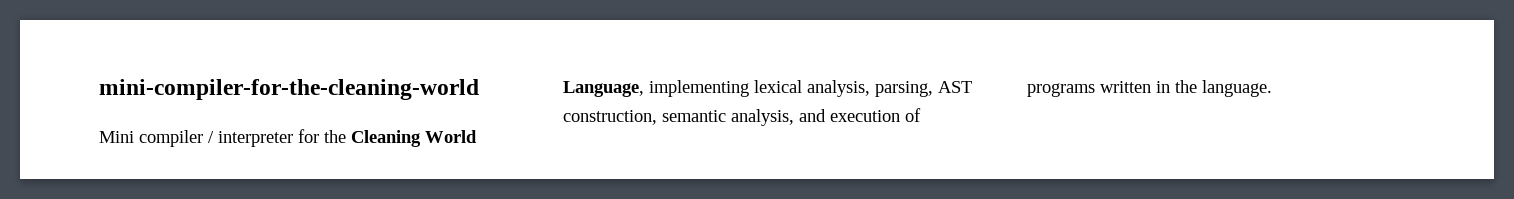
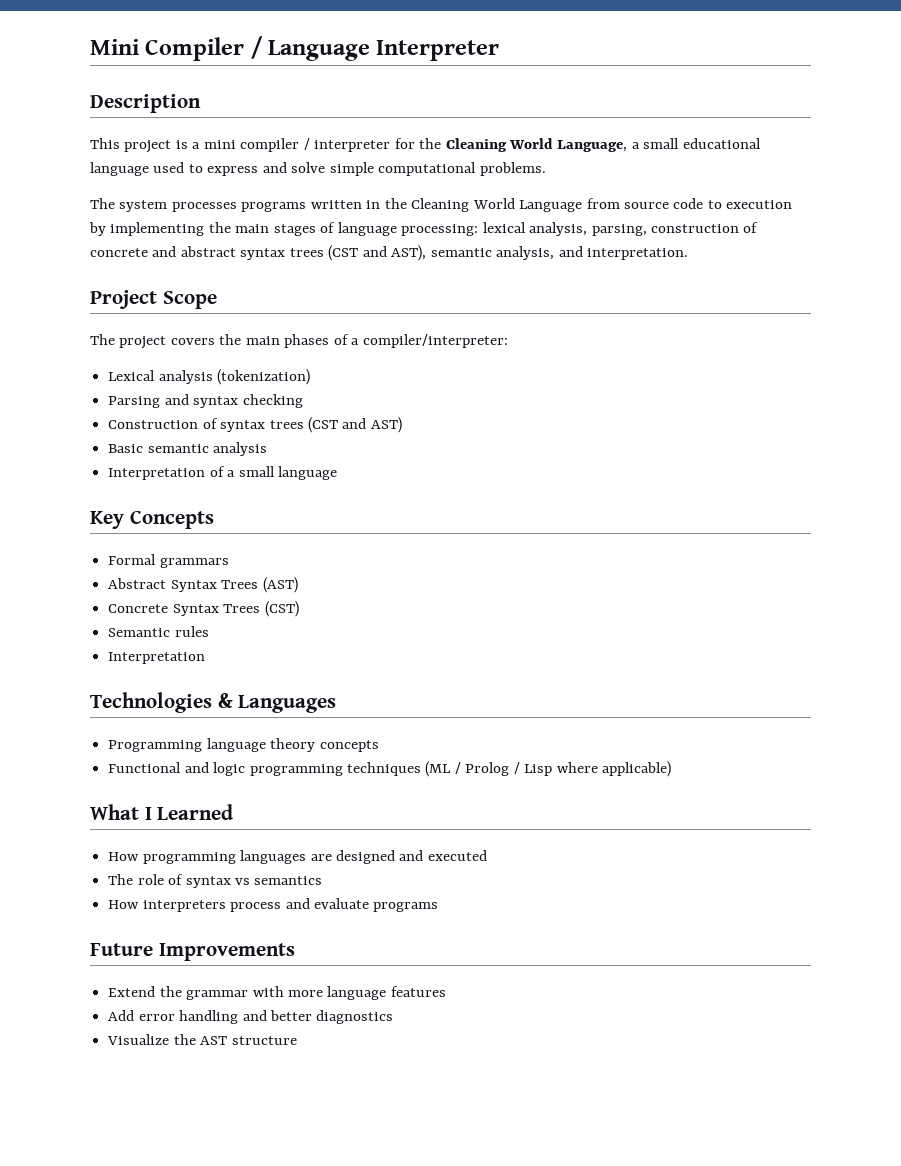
- mini-compiler-for-the-cleaning-world
- Mini compiler / interpreter for the Cleaning World Language, implementing lexical analysis, parsing, AST construction, semantic analysis, and execution of programs written in the language.
+ Mini Compiler / Language Interpreter
+ Description
+ This project is a mini compiler / interpreter for the Cleaning World Language, a small educational language used to express and solve simple computational problems.
+ The system processes programs written in the Cleaning World Language from source code to execution by implementing the main stages of language processing: lexical analysis, parsing, construction of concrete and abstract syntax trees (CST and AST), semantic analysis, and interpretation.
+ Project Scope
+ The project covers the main phases of a compiler/interpreter:
+ Lexical analysis (tokenization)
+ Parsing and syntax checking
+ Construction of syntax trees (CST and AST)
+ Basic semantic analysis
+ Interpretation of a small language
+ Key Concepts
+ Formal grammars
+ Abstract Syntax Trees (AST)
+ Concrete Syntax Trees (CST)
+ Semantic rules
+ Interpretation
+ Technologies & Languages
+ Programming language theory concepts
+ Functional and logic programming techniques (ML / Prolog / Lisp where applicable)
+ What I Learned
+ How programming languages are designed and executed
+ The role of syntax vs semantics
+ How interpreters process and evaluate programs
+ Future Improvements
+ Extend the grammar with more language features
+ Add error handling and better diagnostics
+ Visualize the AST structure

